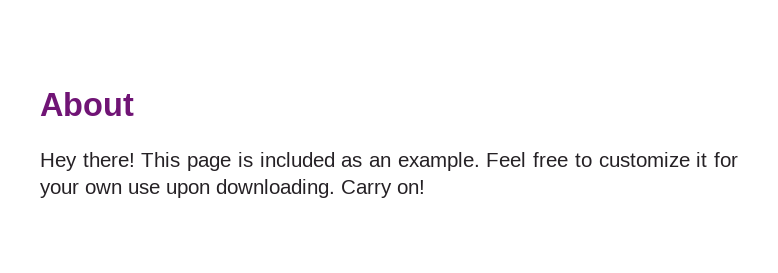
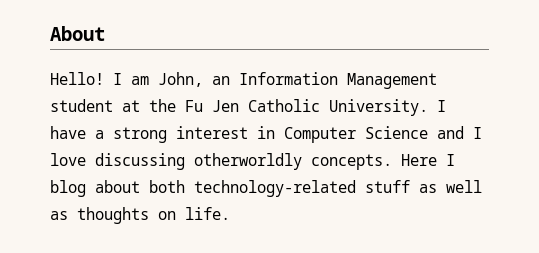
- Hey there! This page is included as an example. Feel free to customize it for your own use upon downloading. Carry on!
+ Hello! I am John, an Information Management student at the Fu Jen Catholic University. I have a strong interest in Computer Science and I love discussing otherworldly concepts. Here I blog about both technology-related stuff as well as thoughts on life.

